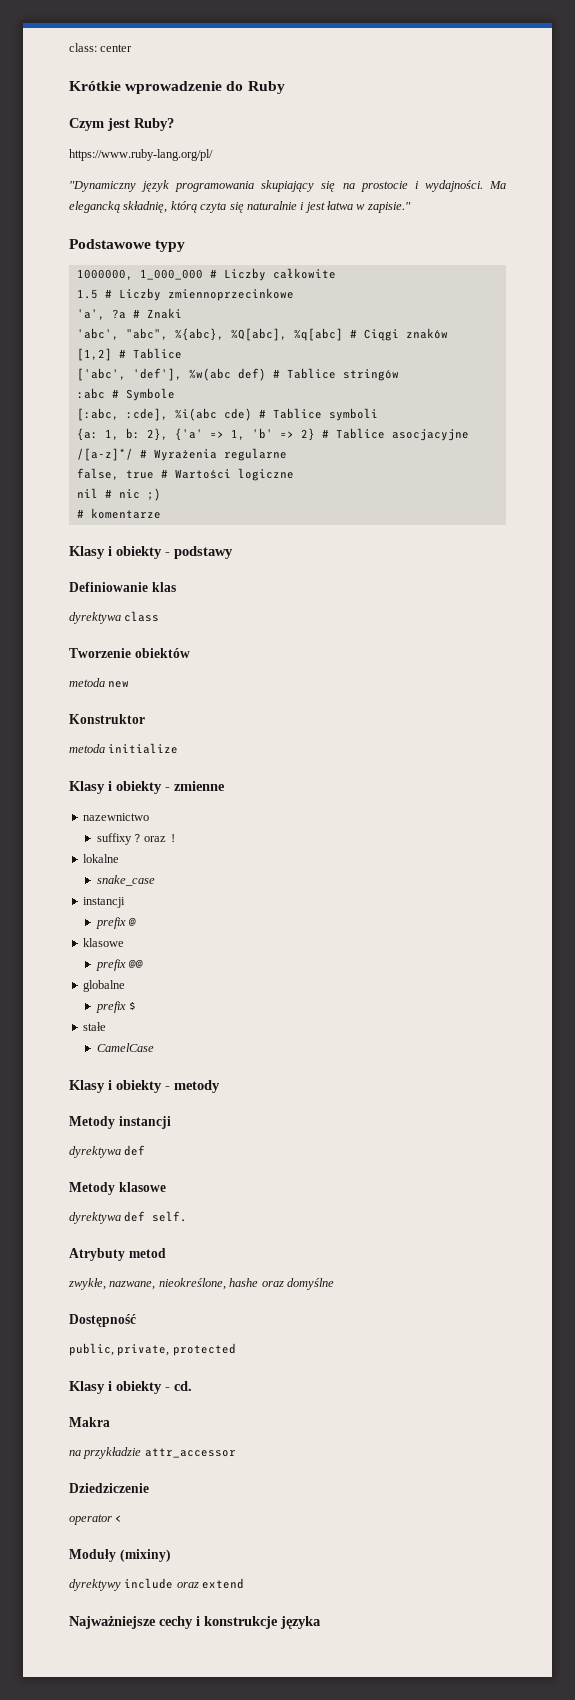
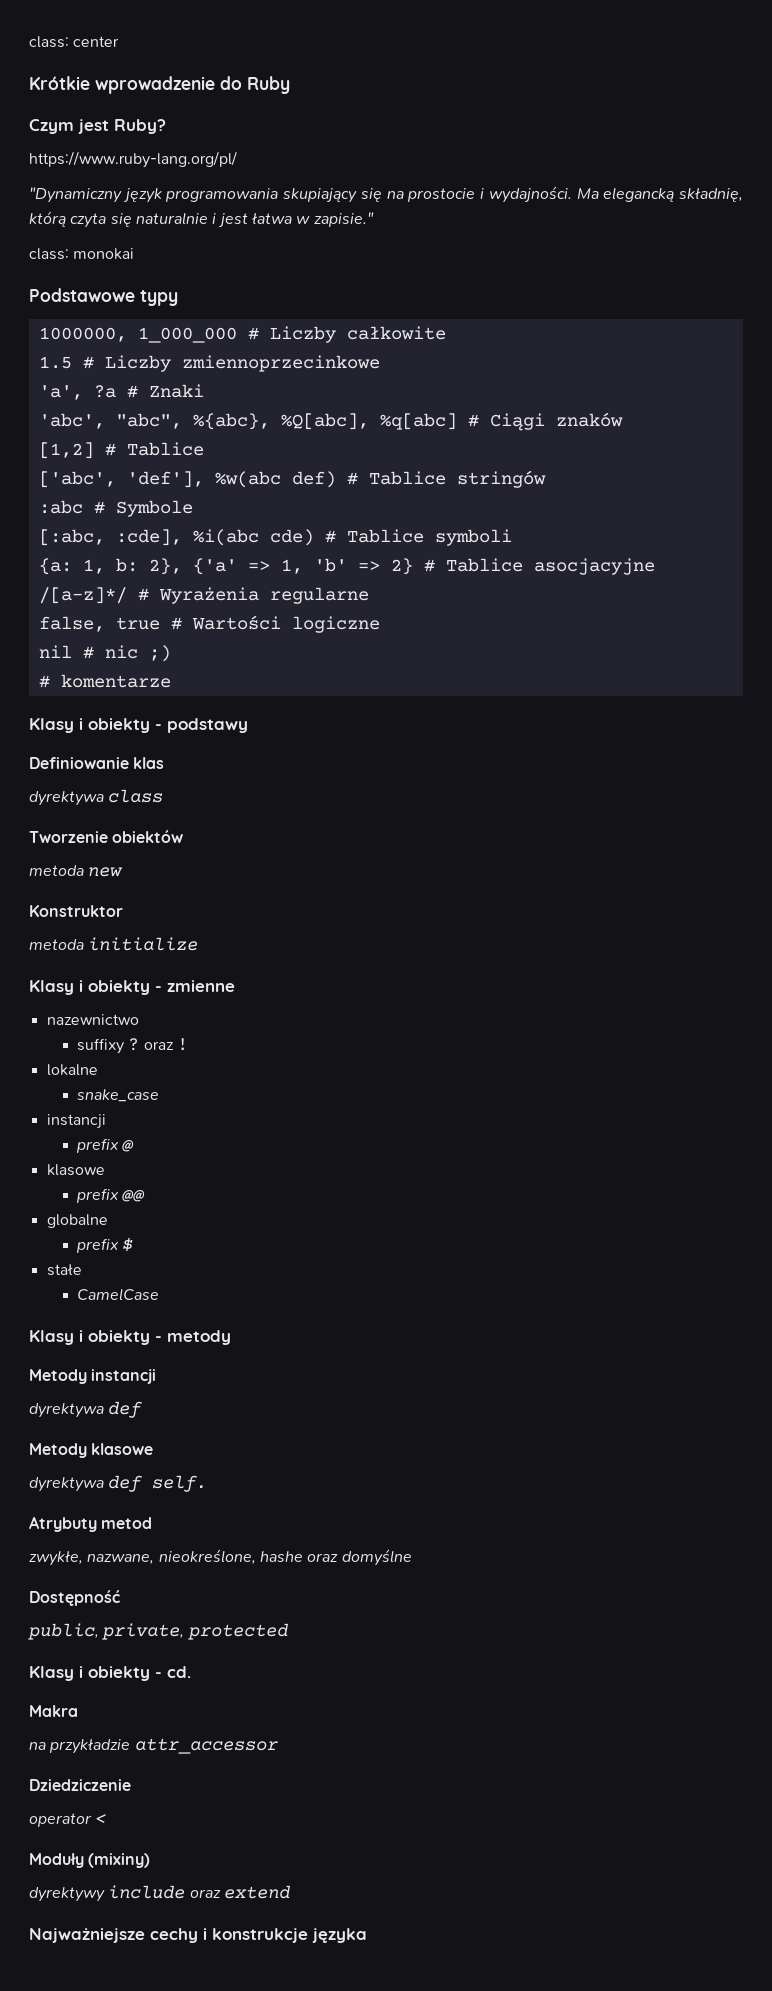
+ class: monokai

